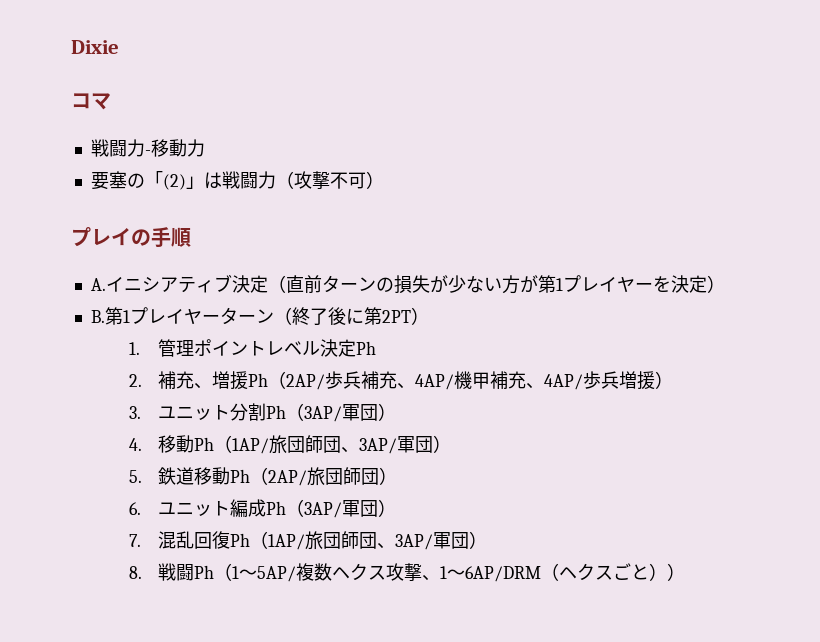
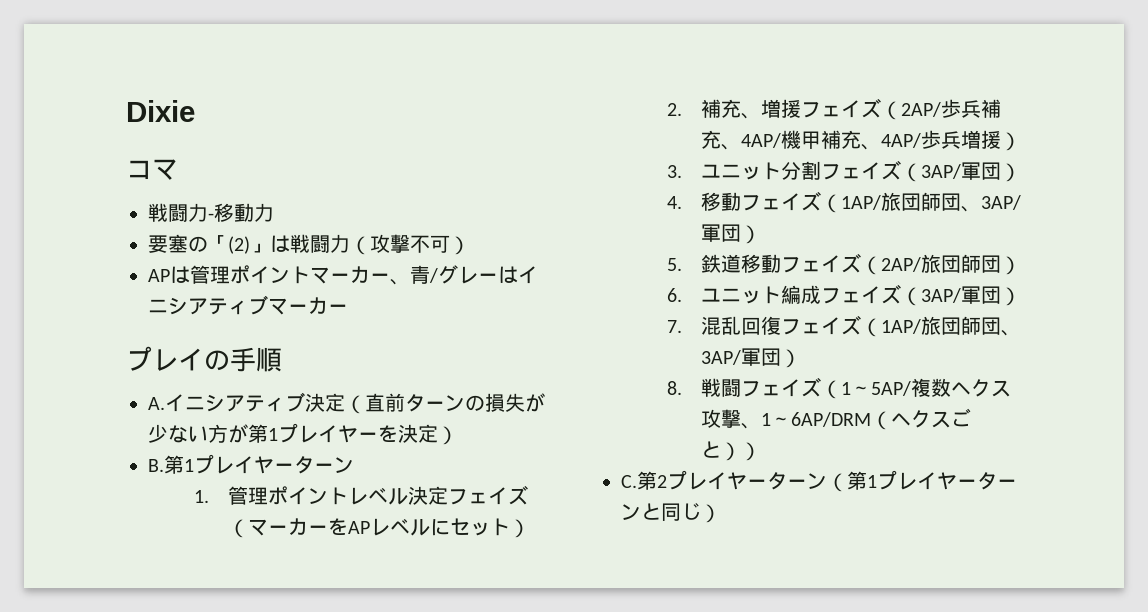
+ APは管理ポイントマーカー、青/グレーはイニシアティブマーカー
- B.第1プレイヤーターン（終了後に第2PT）
+ B.第1プレイヤーターン
- 1.管理ポイントレベル決定Ph
+ 1.管理ポイントレベル決定フェイズ（マーカーをAPレベルにセット）
- 2.補充、増援Ph（2AP/歩兵補充、4AP/機甲補充、4AP/歩兵増援）
+ 2.補充、増援フェイズ（2AP/歩兵補充、4AP/機甲補充、4AP/歩兵増援）
- 3.ユニット分割Ph（3AP/軍団）
+ 3.ユニット分割フェイズ（3AP/軍団）
- 4.移動Ph（1AP/旅団師団、3AP/軍団）
+ 4.移動フェイズ（1AP/旅団師団、3AP/軍団）
- 5.鉄道移動Ph（2AP/旅団師団）
+ 5.鉄道移動フェイズ（2AP/旅団師団）
- 6.ユニット編成Ph（3AP/軍団）
+ 6.ユニット編成フェイズ（3AP/軍団）
- 7.混乱回復Ph（1AP/旅団師団、3AP/軍団）
+ 7.混乱回復フェイズ（1AP/旅団師団、3AP/軍団）
- 8.戦闘Ph（1～5AP/複数ヘクス攻撃、1～6AP/DRM（ヘクスごと））
+ 8.戦闘フェイズ（1～5AP/複数ヘクス攻撃、1～6AP/DRM（ヘクスごと））
+ C.第2プレイヤーターン（第1プレイヤーターンと同じ）

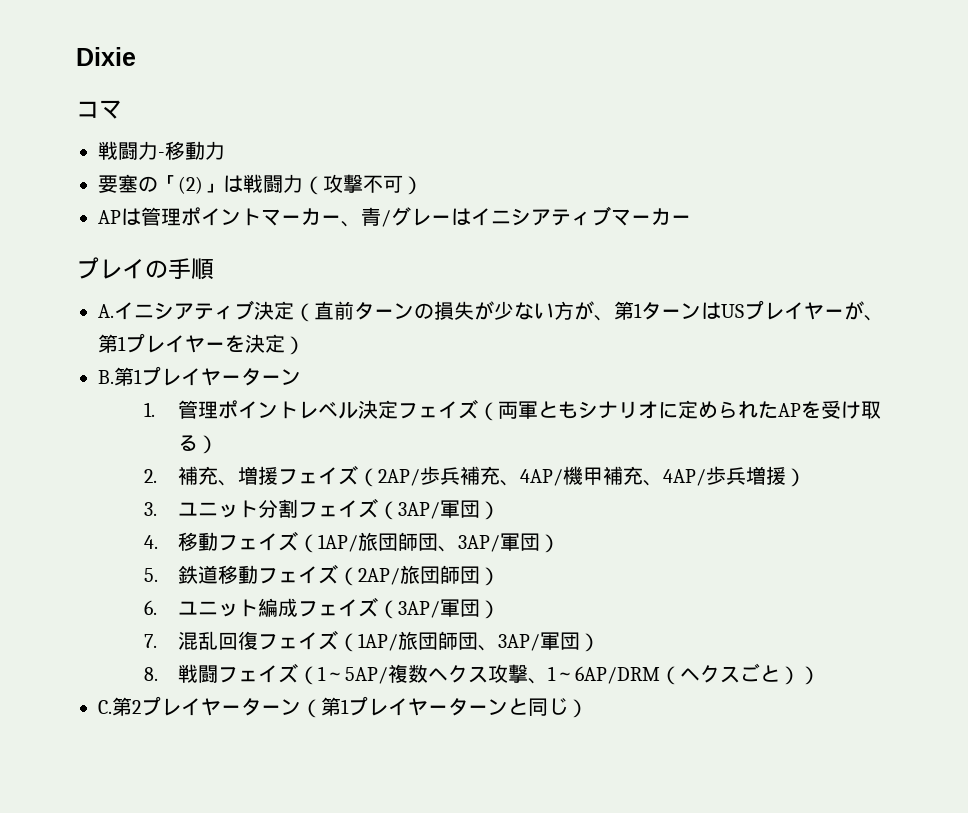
- A.イニシアティブ決定（直前ターンの損失が少ない方が第1プレイヤーを決定）
+ A.イニシアティブ決定（直前ターンの損失が少ない方が、第1ターンはUSプレイヤーが、第1プレイヤーを決定）
- 1.管理ポイントレベル決定フェイズ（マーカーをAPレベルにセット）
+ 1.管理ポイントレベル決定フェイズ（両軍ともシナリオに定められたAPを受け取る）

